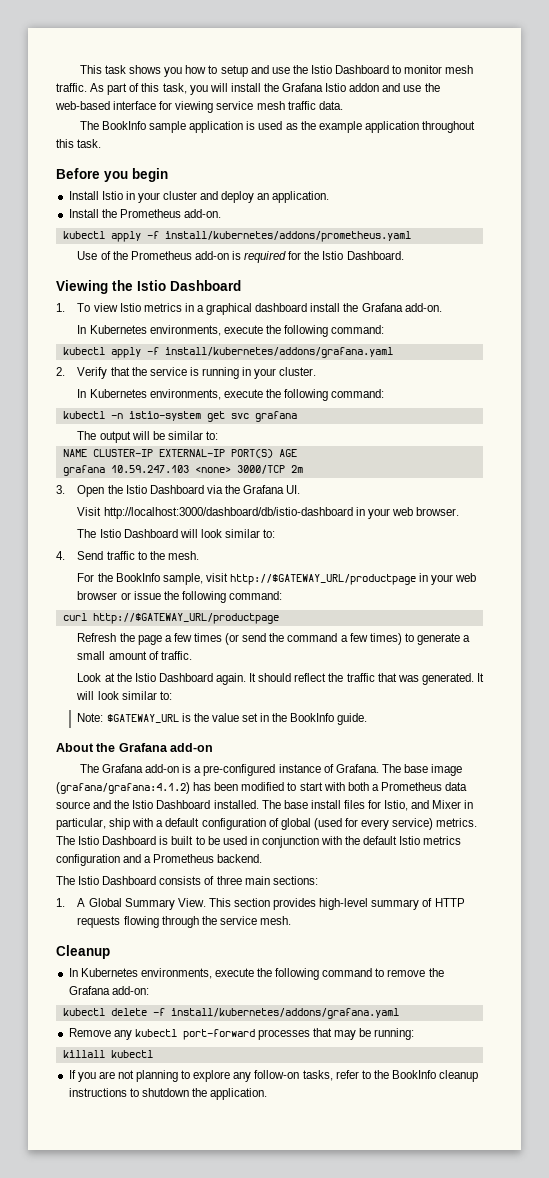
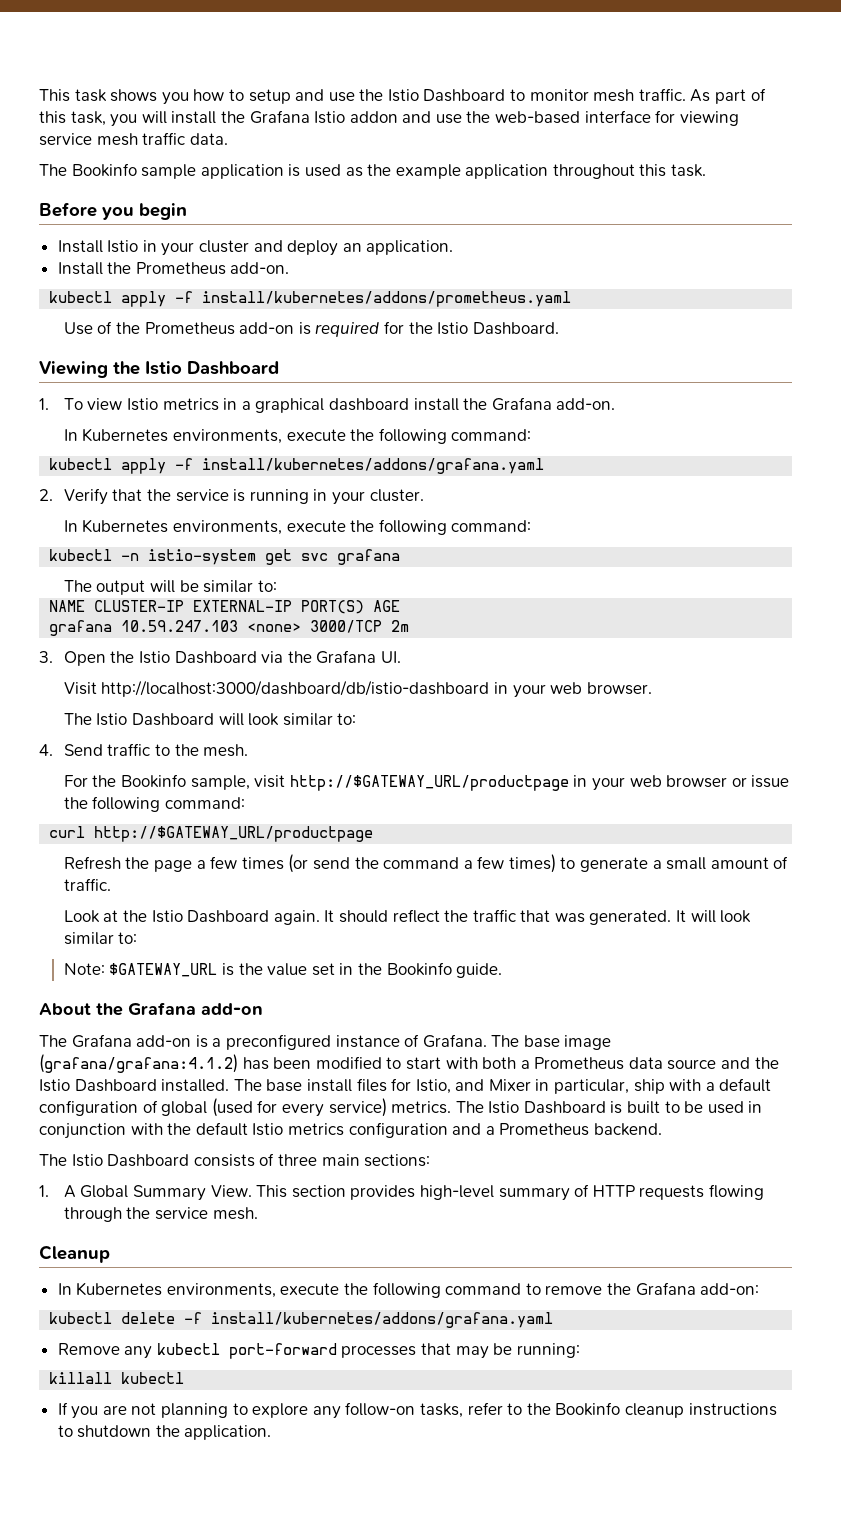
- The BookInfo sample application is used as the example application throughout this task.
+ The Bookinfo sample application is used as the example application throughout this task.
- For the BookInfo sample, visit http://$GATEWAY_URL/productpage in your web browser or issue the following command:
+ For the Bookinfo sample, visit http://$GATEWAY_URL/productpage in your web browser or issue the following command:
- Note: $GATEWAY_URL is the value set in the BookInfo guide.
+ Note: $GATEWAY_URL is the value set in the Bookinfo guide.
- The Grafana add-on is a pre-configured instance of Grafana.
+ The Grafana add-on is a preconfigured instance of Grafana.
- If you are not planning to explore any follow-on tasks, refer to the BookInfo cleanup instructions to shutdown the application.
+ If you are not planning to explore any follow-on tasks, refer to the Bookinfo cleanup instructions to shutdown the application.

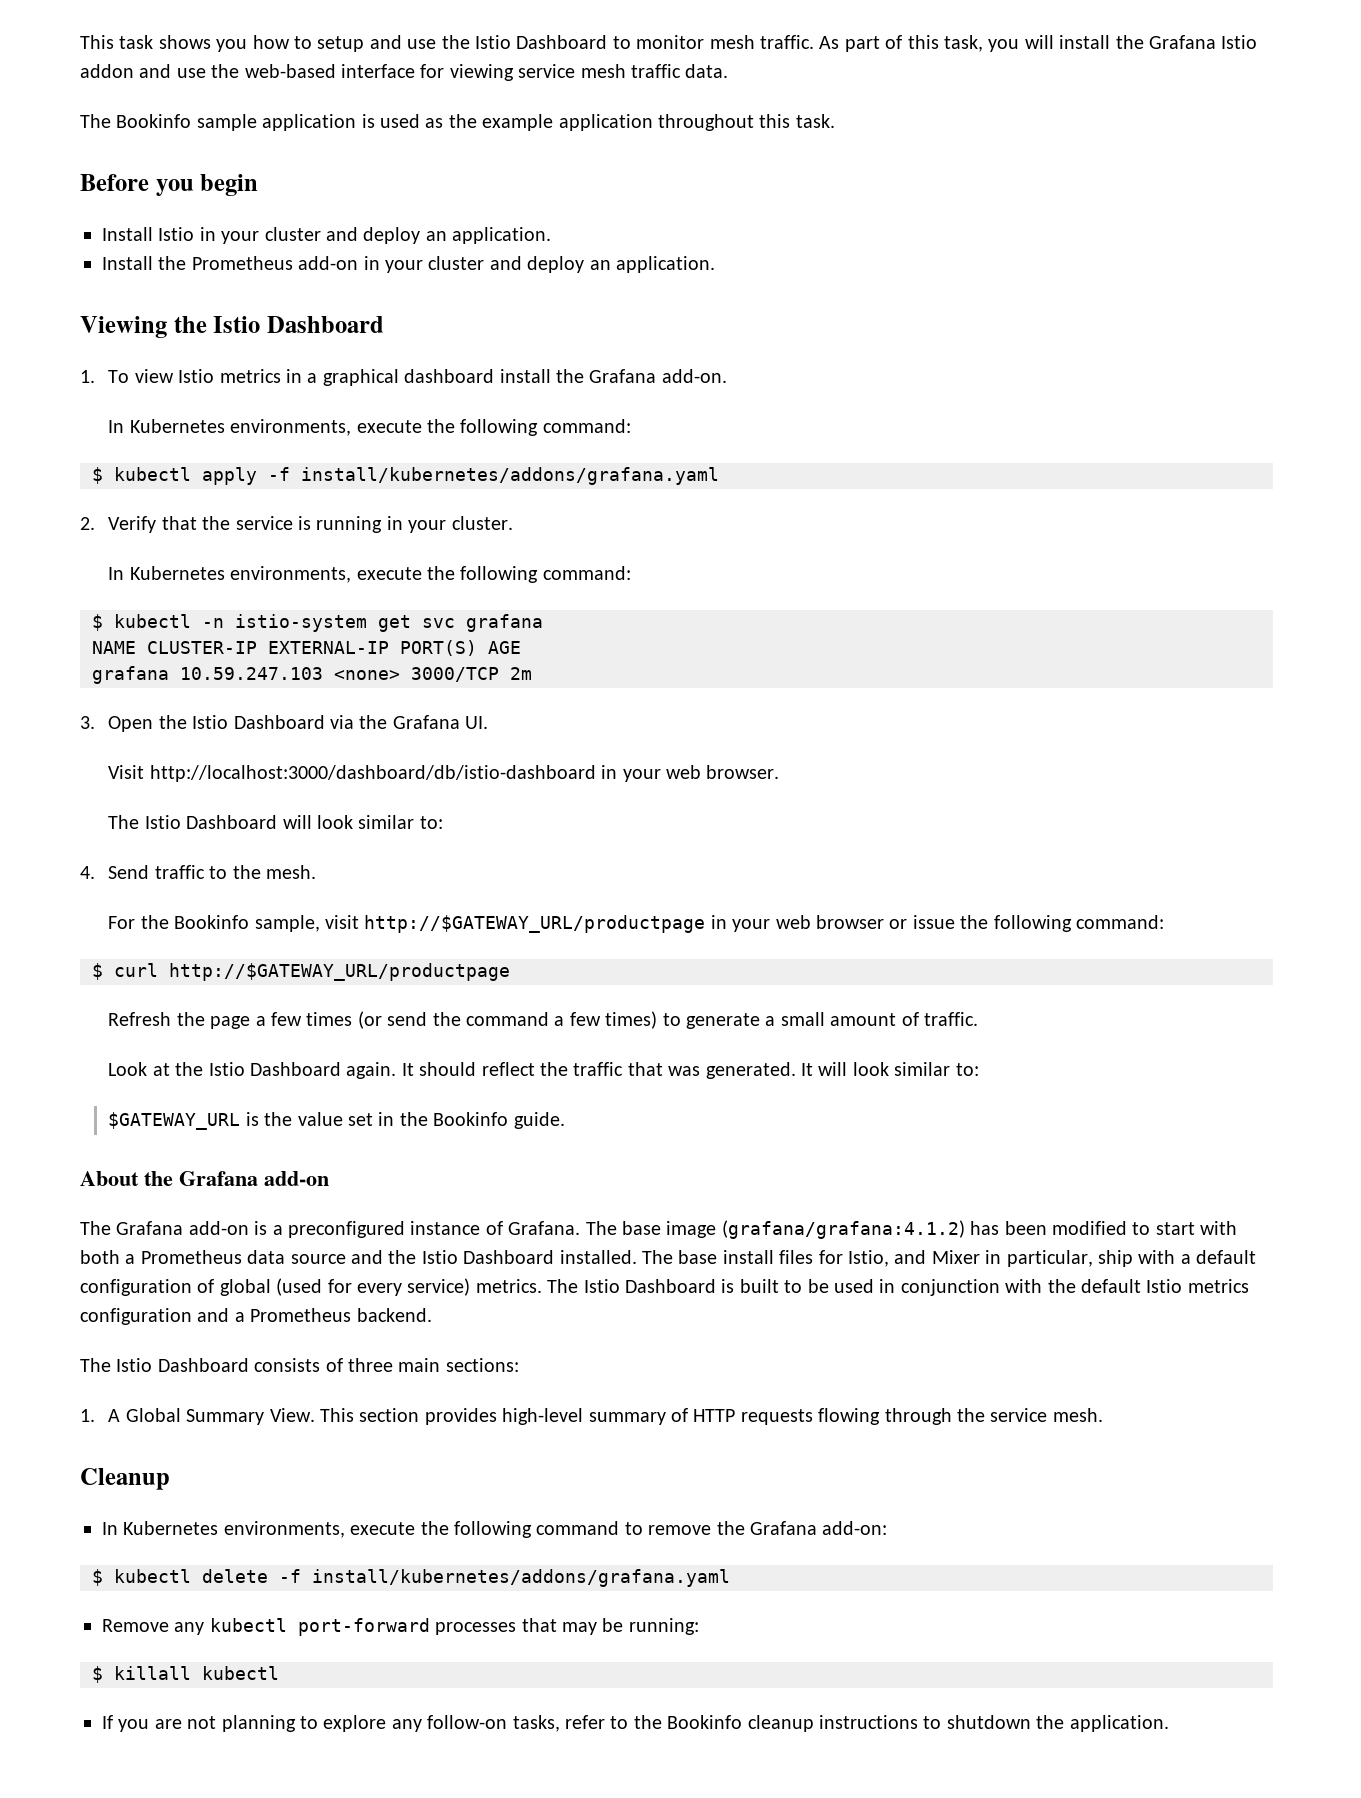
- Install the Prometheus add-on.
- kubectl apply -f install/kubernetes/addons/prometheus.yaml
- Use of the Prometheus add-on is required for the Istio Dashboard.
+ Install the Prometheus add-on in your cluster and deploy an application.
- kubectl apply -f install/kubernetes/addons/grafana.yaml
+ $ kubectl apply -f install/kubernetes/addons/grafana.yaml
- kubectl -n istio-system get svc grafana
+ $ kubectl -n istio-system get svc grafana
- The output will be similar to:
- curl http://$GATEWAY_URL/productpage
+ $ curl http://$GATEWAY_URL/productpage
- Note: $GATEWAY_URL is the value set in the Bookinfo guide.
+ $GATEWAY_URL is the value set in the Bookinfo guide.
- kubectl delete -f install/kubernetes/addons/grafana.yaml
+ $ kubectl delete -f install/kubernetes/addons/grafana.yaml
- killall kubectl
+ $ killall kubectl

